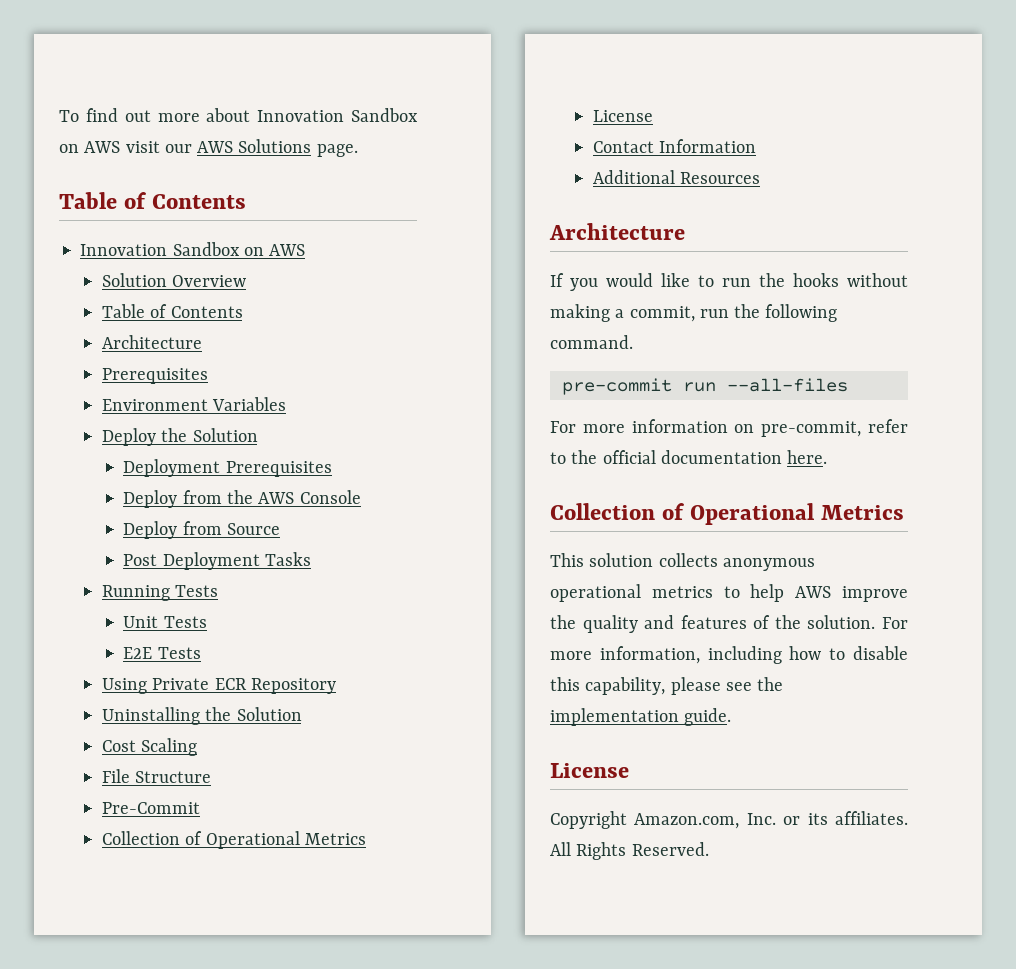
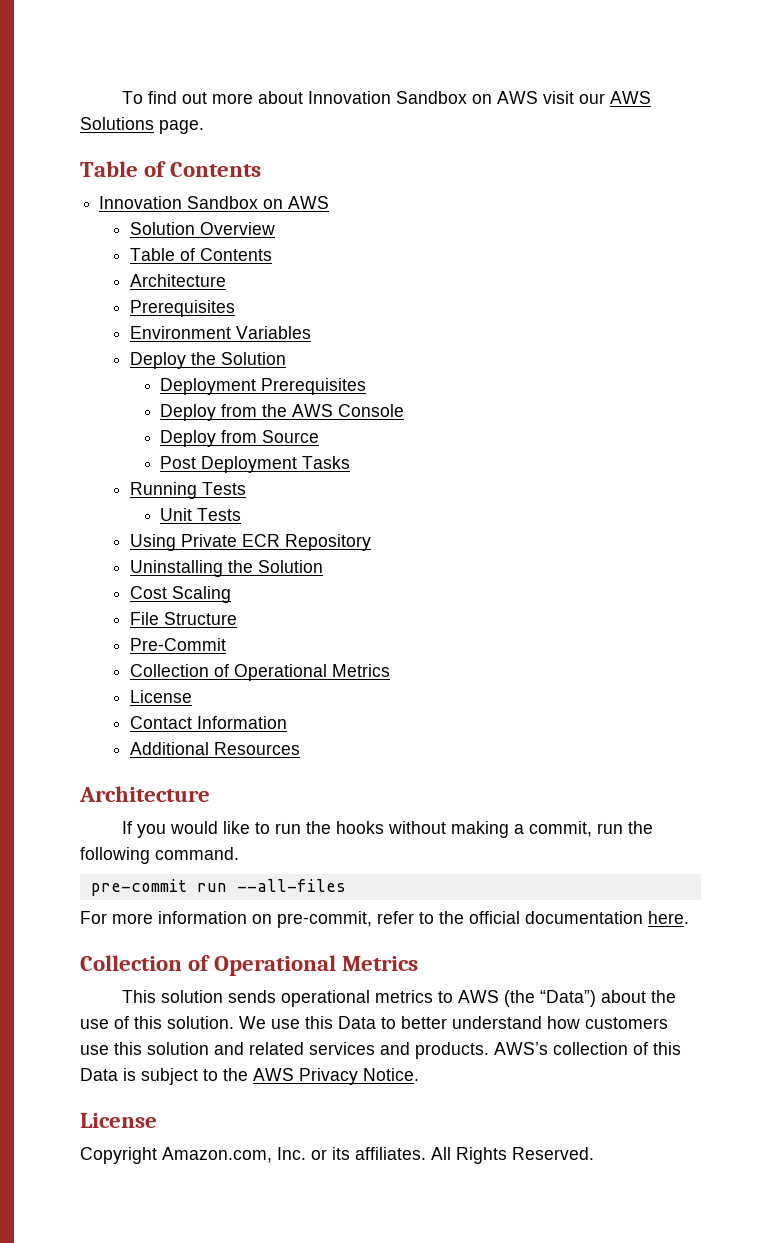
- E2E Tests
- This solution collects anonymous operational metrics to help AWS improve the quality and features of the solution. For more information, including how to disable this capability, please see the implementation guide.
+ This solution sends operational metrics to AWS (the “Data”) about the use of this solution. We use this Data to better understand how customers use this solution and related services and products. AWS’s collection of this Data is subject to the AWS Privacy Notice.

